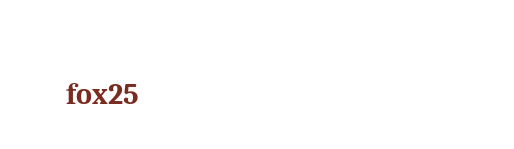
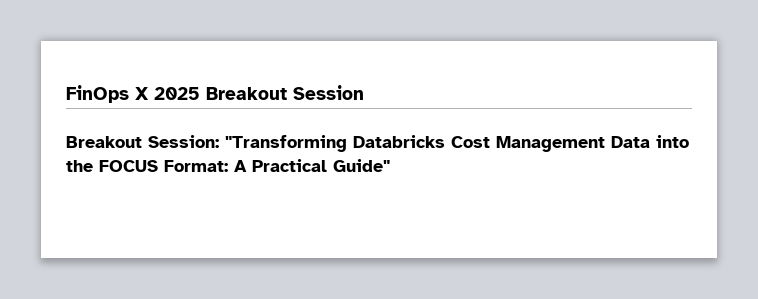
- fox25
+ FinOps X 2025 Breakout Session
+ Breakout Session: "Transforming Databricks Cost Management Data into the FOCUS Format: A Practical Guide"

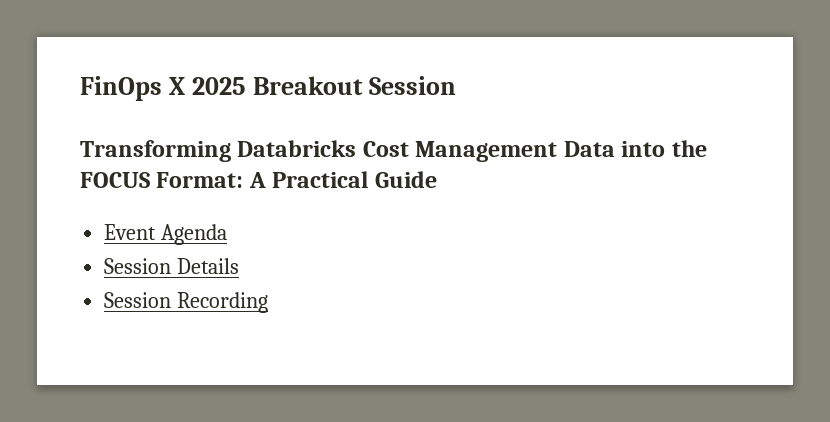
- Breakout Session: "Transforming Databricks Cost Management Data into the FOCUS Format: A Practical Guide"
+ Transforming Databricks Cost Management Data into the FOCUS Format: A Practical Guide
+ Event Agenda
+ Session Details
+ Session Recording

